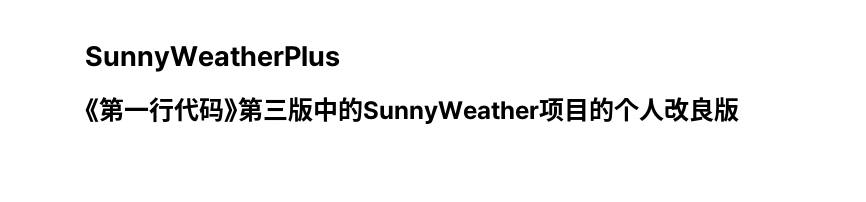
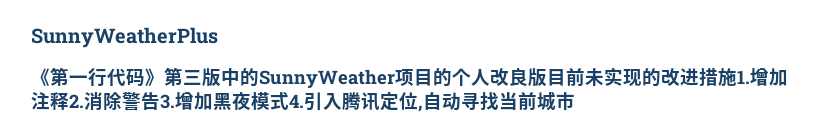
- 《第一行代码》第三版中的SunnyWeather项目的个人改良版
+ 《第一行代码》第三版中的SunnyWeather项目的个人改良版目前未实现的改进措施1.增加注释2.消除警告3.增加黑夜模式4.引入腾讯定位,自动寻找当前城市

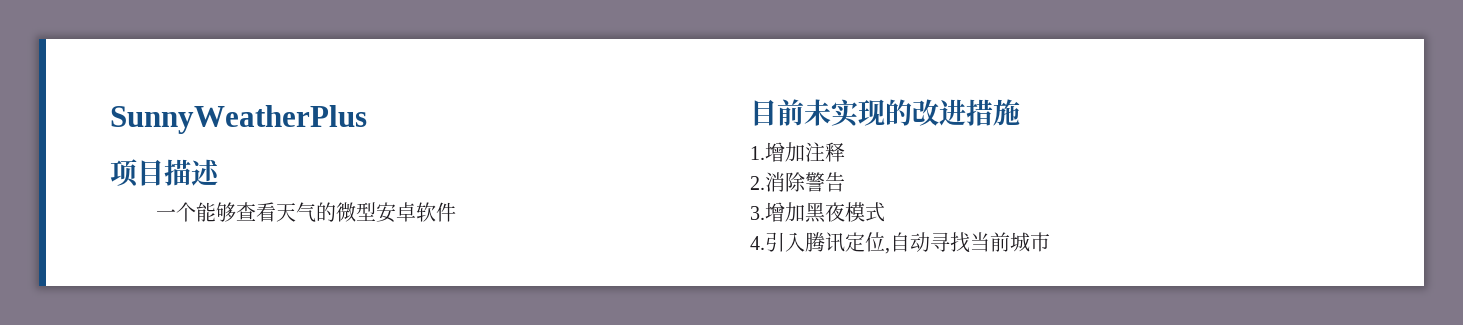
- 《第一行代码》第三版中的SunnyWeather项目的个人改良版目前未实现的改进措施1.增加注释2.消除警告3.增加黑夜模式4.引入腾讯定位,自动寻找当前城市
+ 项目描述
+ 一个能够查看天气的微型安卓软件
+ 目前未实现的改进措施
+ 1.增加注释
+ 2.消除警告
+ 3.增加黑夜模式
+ 4.引入腾讯定位,自动寻找当前城市

